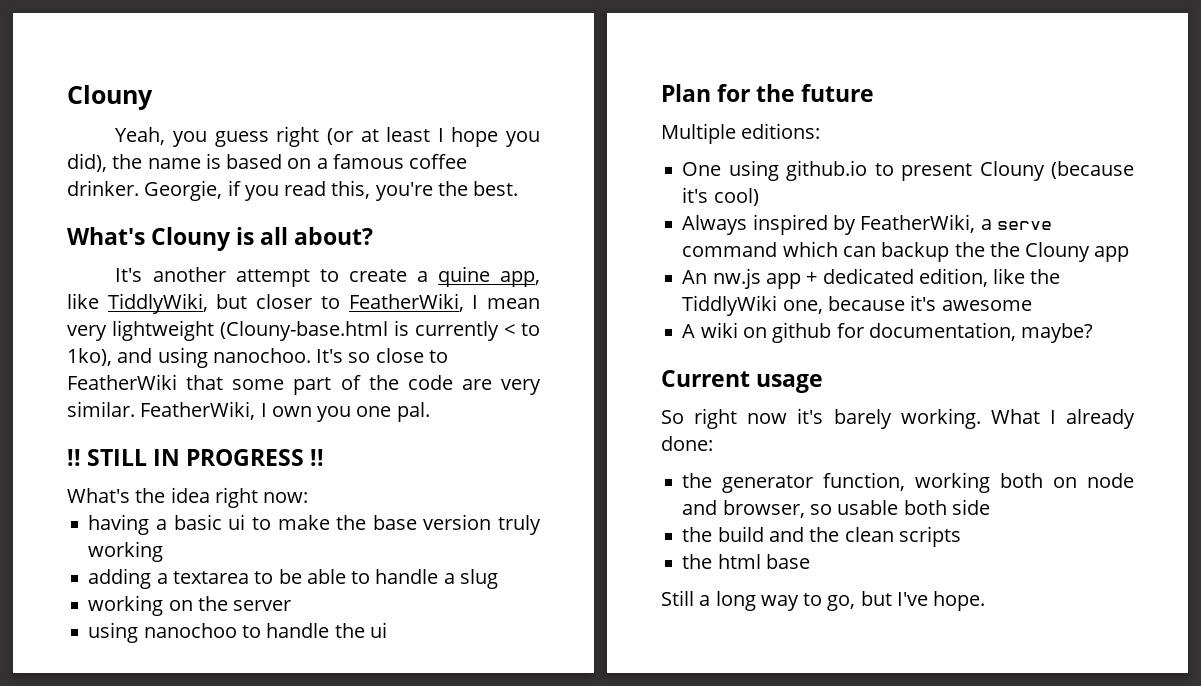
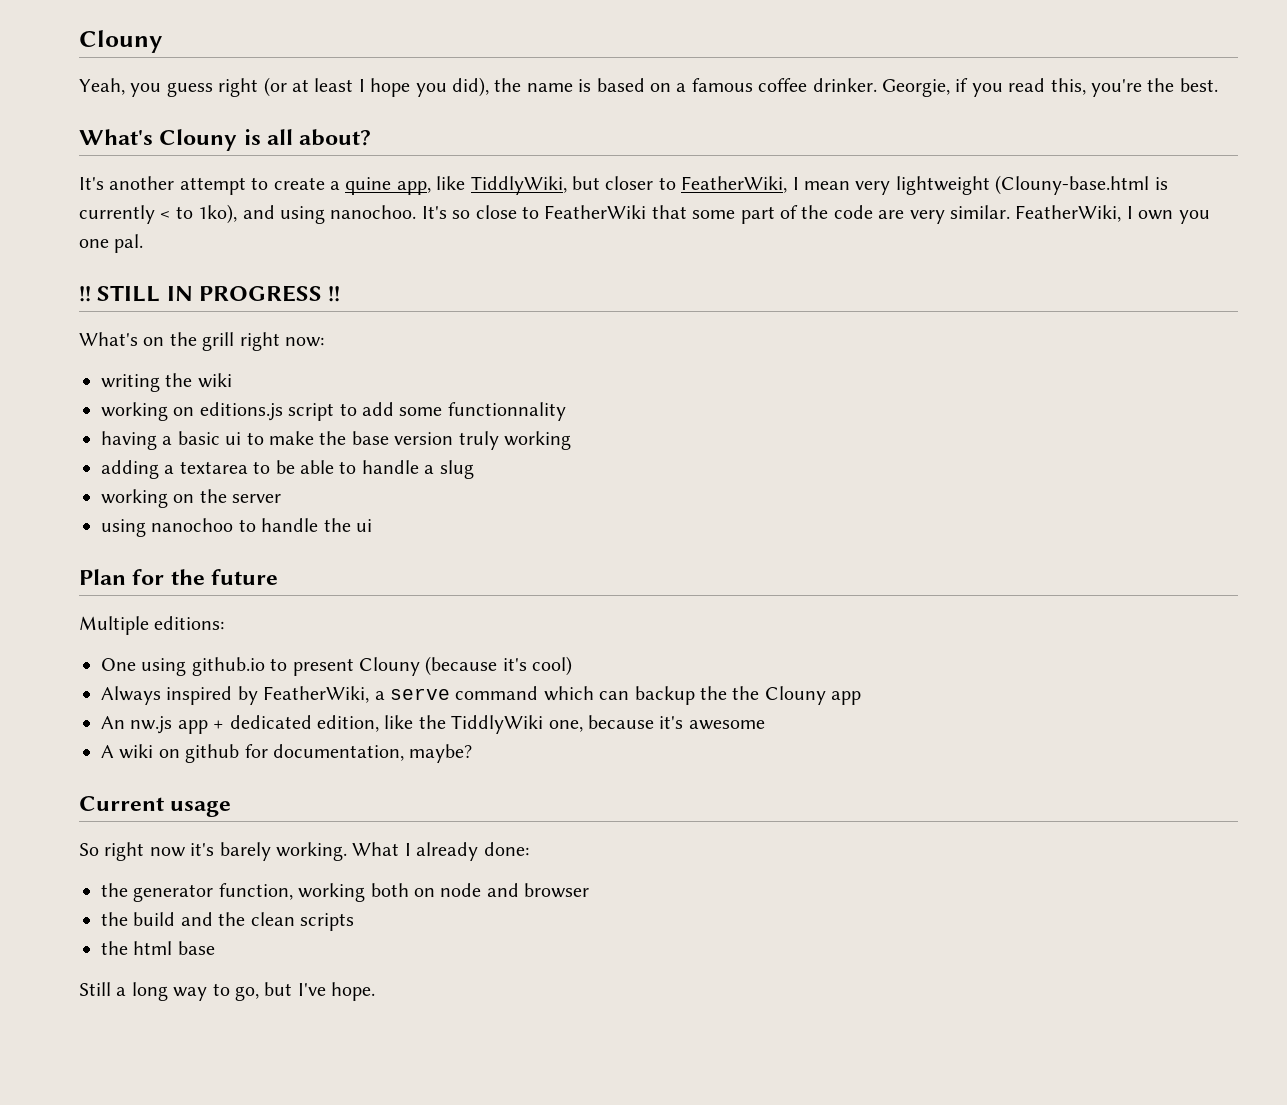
- What's the idea right now:
+ What's on the grill right now:
+ writing the wiki
+ working on editions.js script to add some functionnality
- the generator function, working both on node and browser, so usable both side
+ the generator function, working both on node and browser

